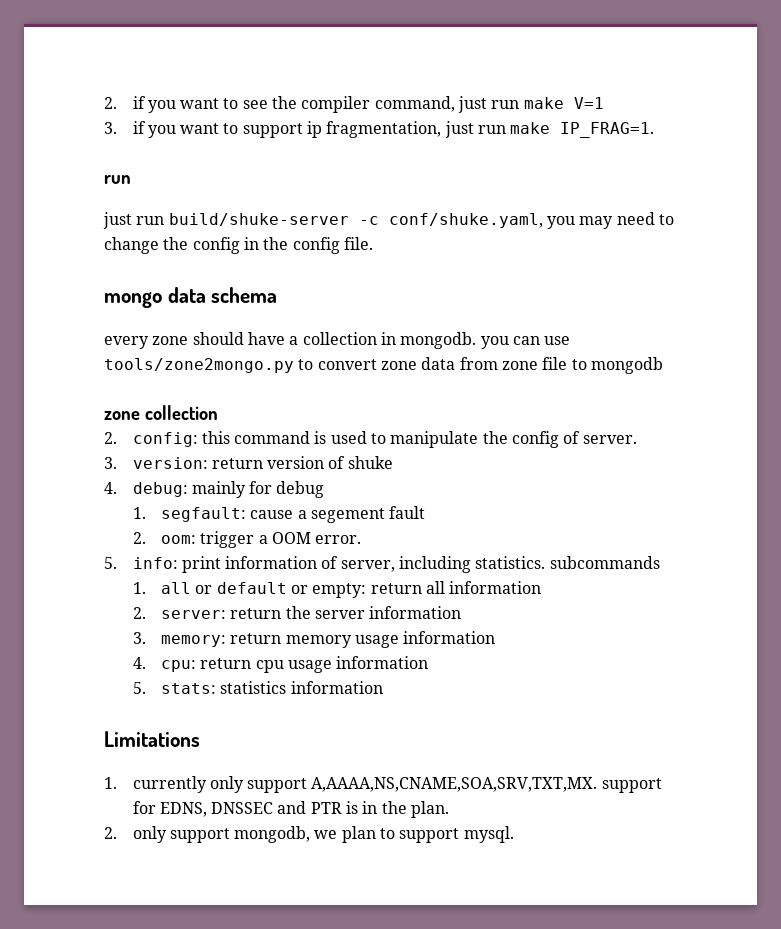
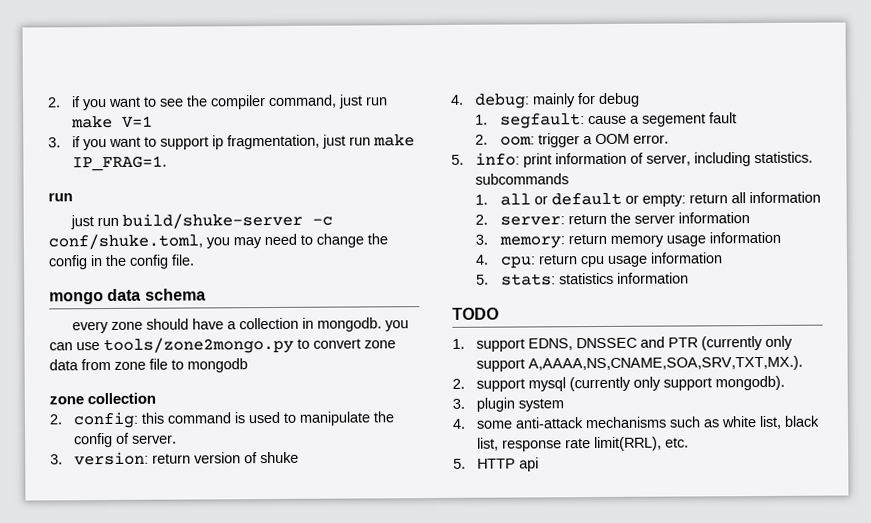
- just run build/shuke-server -c conf/shuke.yaml, you may need to change the config in the config file.
+ just run build/shuke-server -c conf/shuke.toml, you may need to change the config in the config file.
- Limitations
- 1. currently only support A,AAAA,NS,CNAME,SOA,SRV,TXT,MX. support for EDNS, DNSSEC and PTR is in the plan.
- 2. only support mongodb, we plan to support mysql.
+ TODO
+ 1. support EDNS, DNSSEC and PTR (currently only support A,AAAA,NS,CNAME,SOA,SRV,TXT,MX.).
+ 2. support mysql (currently only support mongodb).
+ 3. plugin system
+ 4. some anti-attack mechanisms such as white list, black list, response rate limit(RRL), etc.
+ 5. HTTP api

